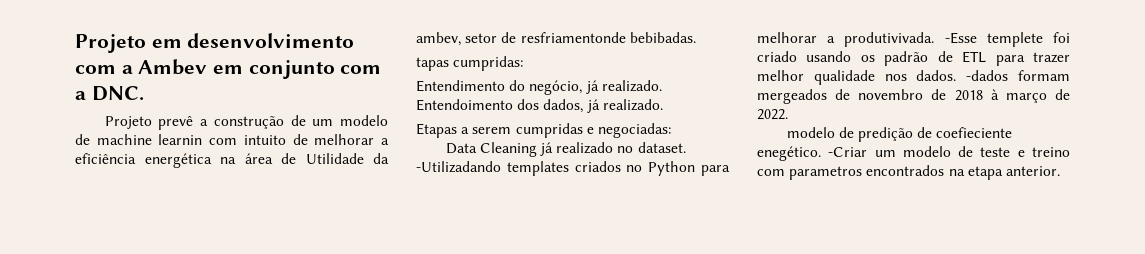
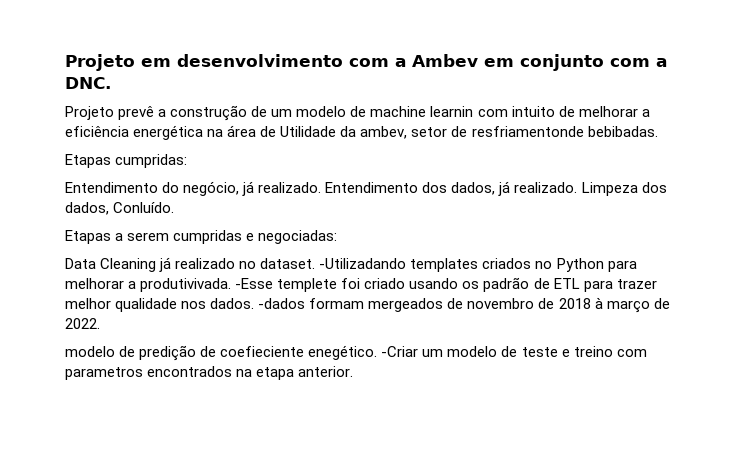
- tapas cumpridas:
+ Etapas cumpridas:
- Entendoimento dos dados, já realizado.
+ Entendimento dos dados, já realizado. Limpeza dos dados, Conluído.

